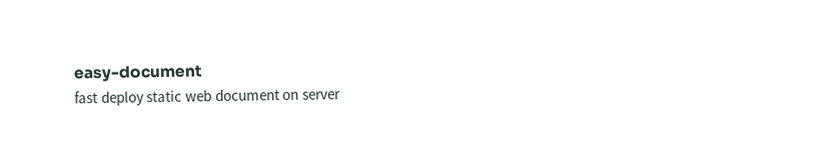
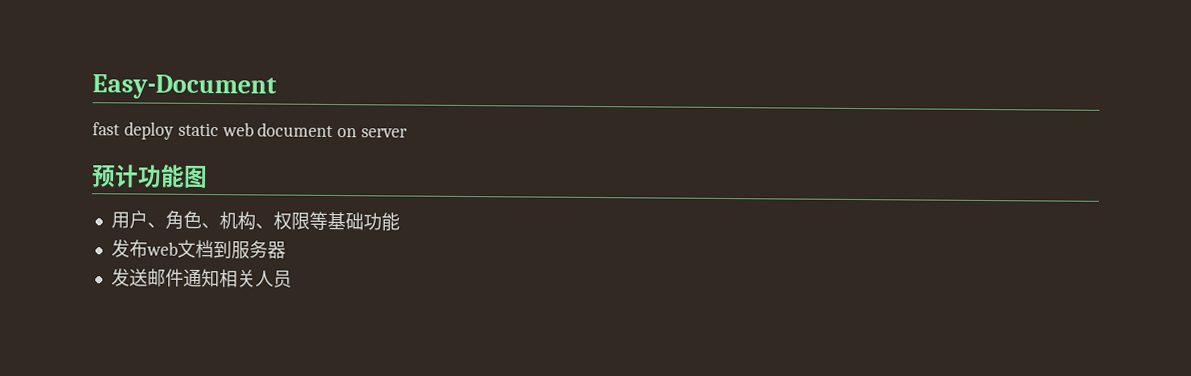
- easy-document
+ Easy-Document
+ 预计功能图
+ 用户、角色、机构、权限等基础功能
+ 发布web文档到服务器
+ 发送邮件通知相关人员

